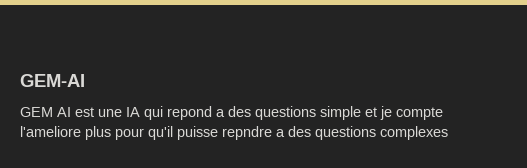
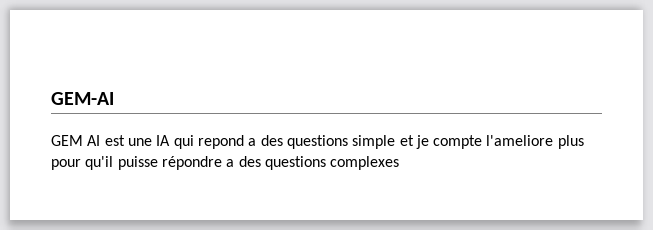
- GEM AI est une IA qui repond a des questions simple et je compte l'ameliore plus pour qu'il puisse repndre a des questions complexes
+ GEM AI est une IA qui repond a des questions simple et je compte l'ameliore plus pour qu'il puisse répondre a des questions complexes

